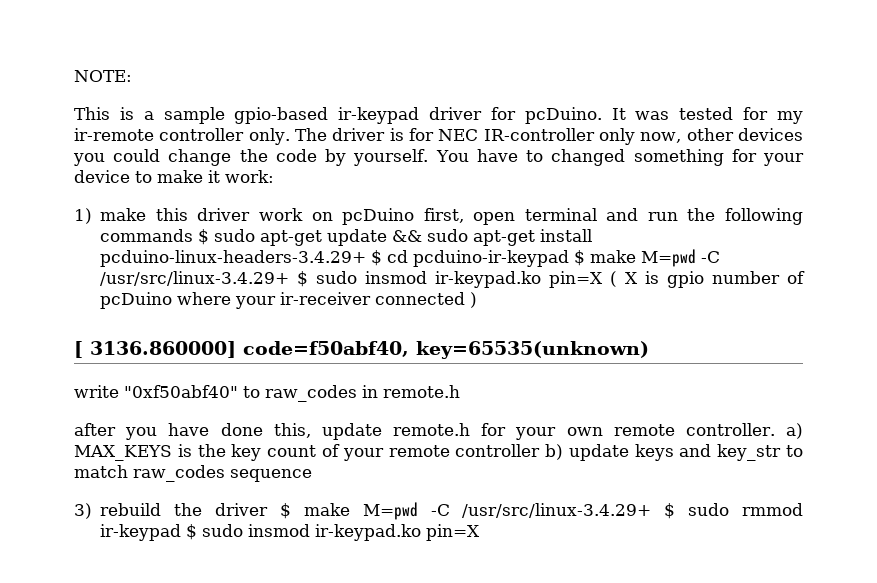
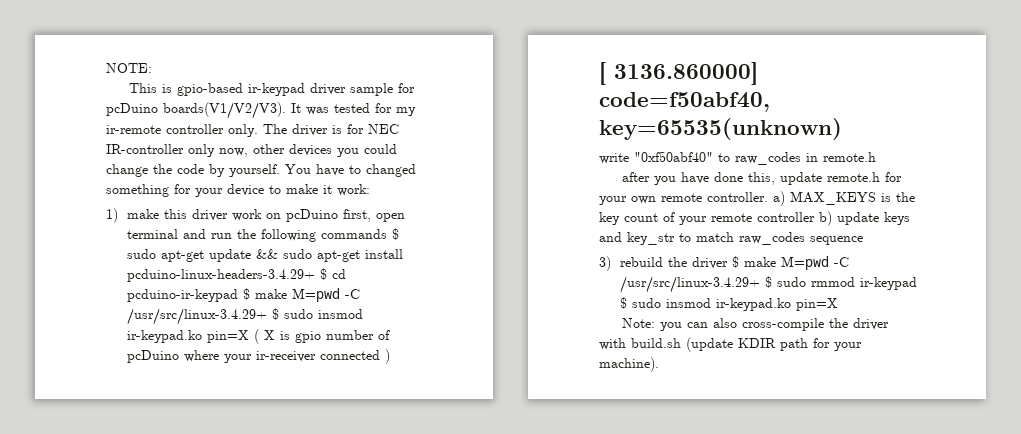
- This is a sample gpio-based ir-keypad driver for pcDuino.
+ This is gpio-based ir-keypad driver sample for pcDuino boards(V1/V2/V3).
+ Note: you can also cross-compile the driver with build.sh (update KDIR path for your machine).

